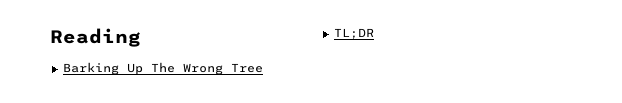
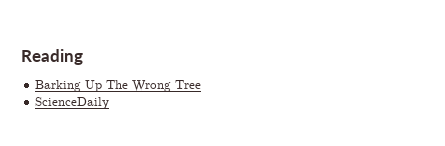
- TL;DR
+ ScienceDaily

